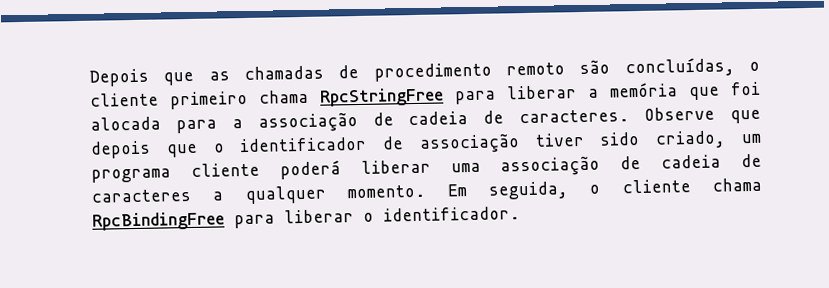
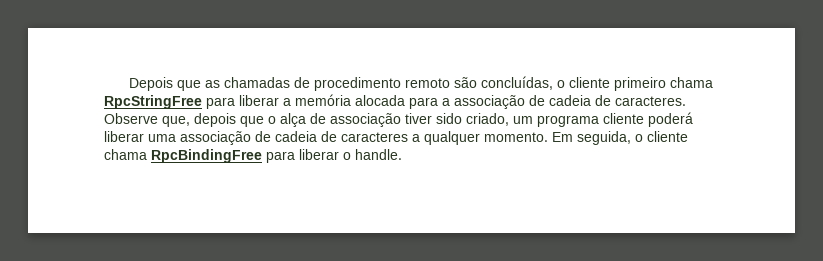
- Depois que as chamadas de procedimento remoto são concluídas, o cliente primeiro chama RpcStringFree para liberar a memória que foi alocada para a associação de cadeia de caracteres.
+ Depois que as chamadas de procedimento remoto são concluídas, o cliente primeiro chama RpcStringFree para liberar a memória alocada para a associação de cadeia de caracteres.
- Observe que depois que o identificador de associação tiver sido criado, um programa cliente poderá liberar uma associação de cadeia de caracteres a qualquer momento.
+ Observe que, depois que o alça de associação tiver sido criado, um programa cliente poderá liberar uma associação de cadeia de caracteres a qualquer momento.
- Em seguida, o cliente chama RpcBindingFree para liberar o identificador.
+ Em seguida, o cliente chama RpcBindingFree para liberar o handle.

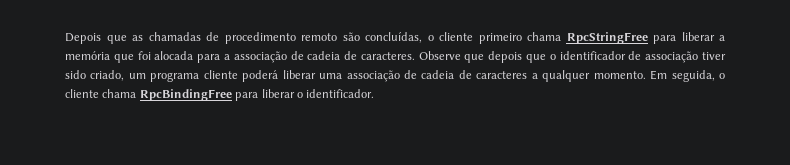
- Depois que as chamadas de procedimento remoto são concluídas, o cliente primeiro chama RpcStringFree para liberar a memória alocada para a associação de cadeia de caracteres.
+ Depois que as chamadas de procedimento remoto são concluídas, o cliente primeiro chama RpcStringFree para liberar a memória que foi alocada para a associação de cadeia de caracteres.
- Observe que, depois que o alça de associação tiver sido criado, um programa cliente poderá liberar uma associação de cadeia de caracteres a qualquer momento.
+ Observe que depois que o identificador de associação tiver sido criado, um programa cliente poderá liberar uma associação de cadeia de caracteres a qualquer momento.
- Em seguida, o cliente chama RpcBindingFree para liberar o handle.
+ Em seguida, o cliente chama RpcBindingFree para liberar o identificador.

